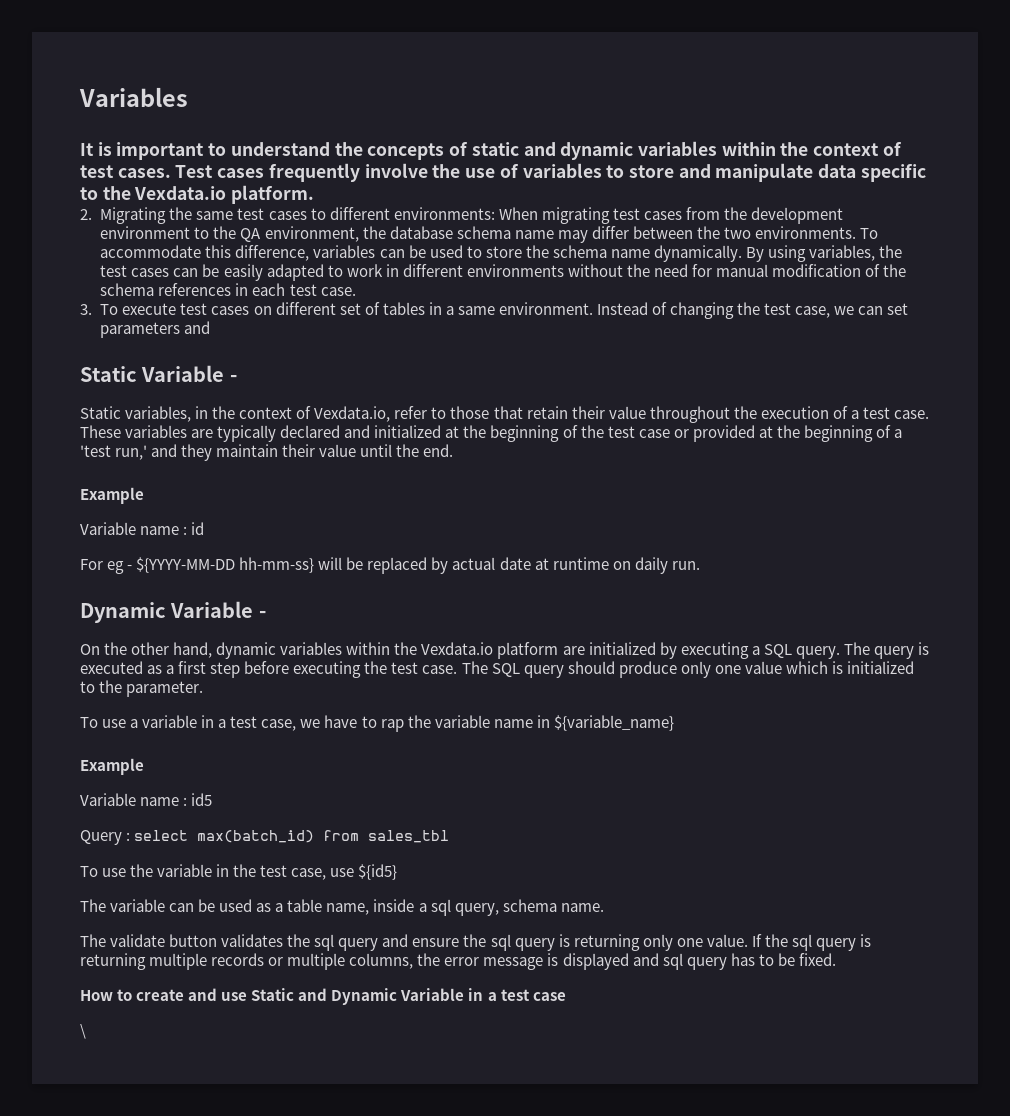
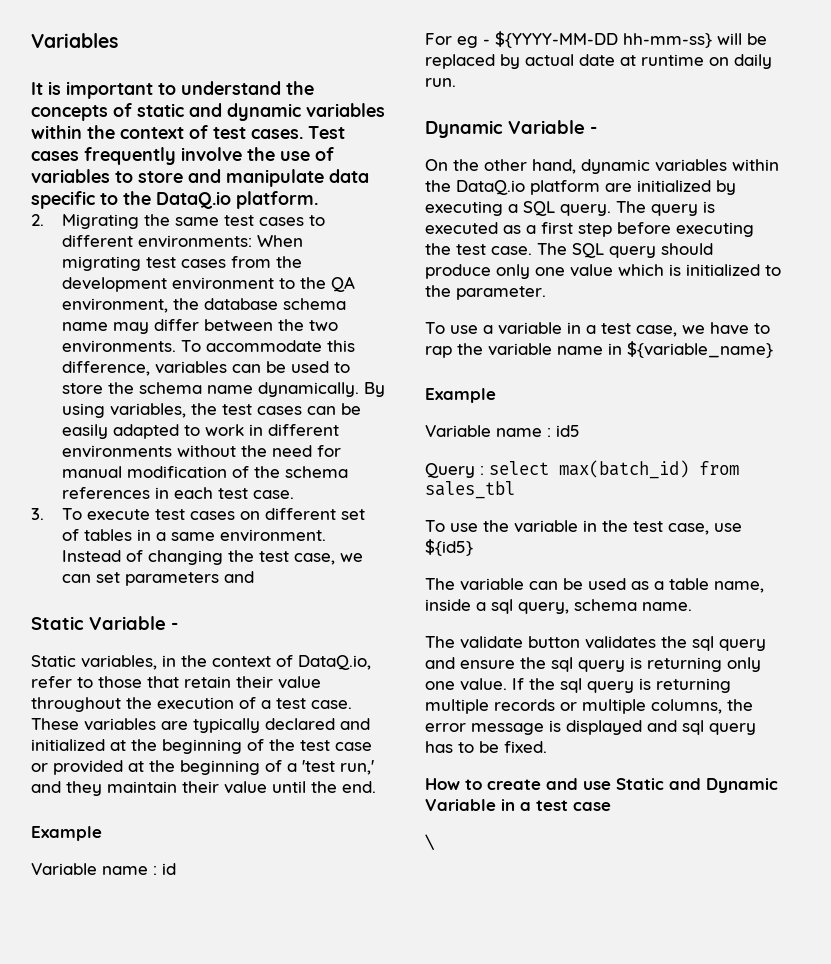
- Test cases frequently involve the use of variables to store and manipulate data specific to the Vexdata.io platform.
+ Test cases frequently involve the use of variables to store and manipulate data specific to the DataQ.io platform.
- Static variables, in the context of Vexdata.io, refer to those that retain their value throughout the execution of a test case.
+ Static variables, in the context of DataQ.io, refer to those that retain their value throughout the execution of a test case.
- On the other hand, dynamic variables within the Vexdata.io platform are initialized by executing a SQL query.
+ On the other hand, dynamic variables within the DataQ.io platform are initialized by executing a SQL query.

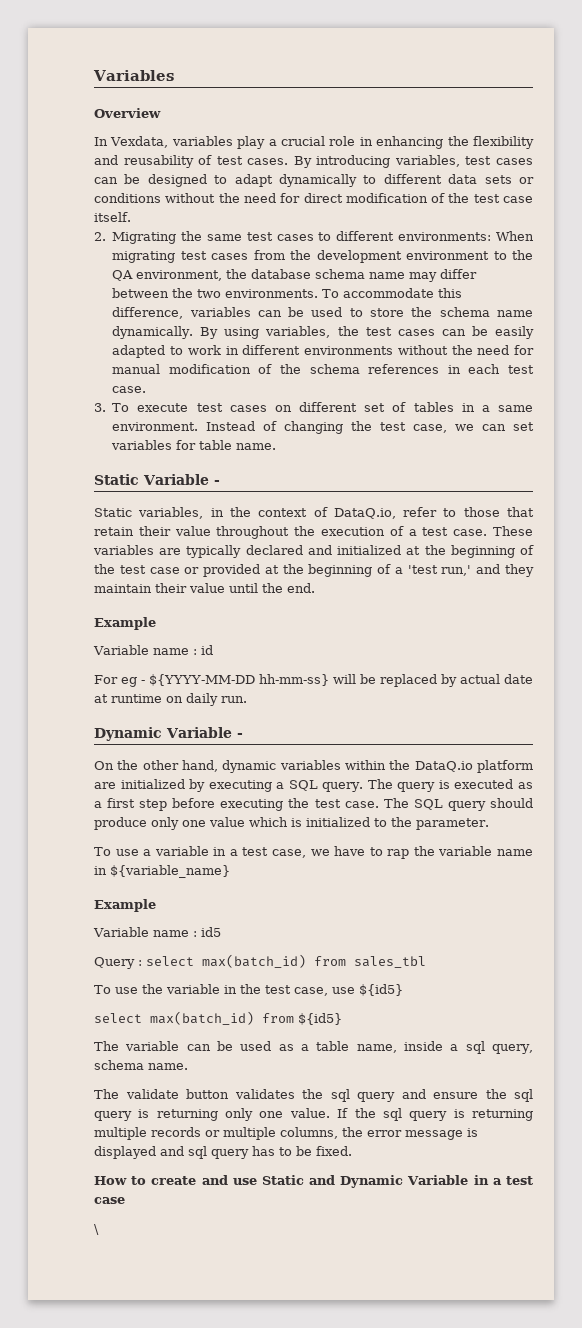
- It is important to understand the concepts of static and dynamic variables within the context of test cases. Test cases frequently involve the use of variables to store and manipulate data specific to the DataQ.io platform.
+ Overview
+ In Vexdata, variables play a crucial role in enhancing the flexibility and reusability of test cases. By introducing variables, test cases can be designed to adapt dynamically to different data sets or conditions without the need for direct modification of the test case itself.
- Instead of changing the test case, we can set parameters and
+ Instead of changing the test case, we can set variables for table name.
+ select max(batch_id) from ${id5}

